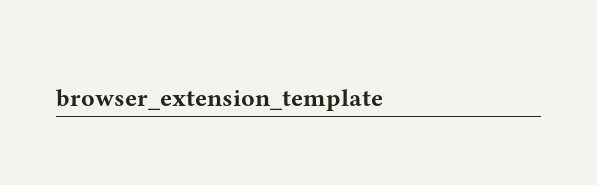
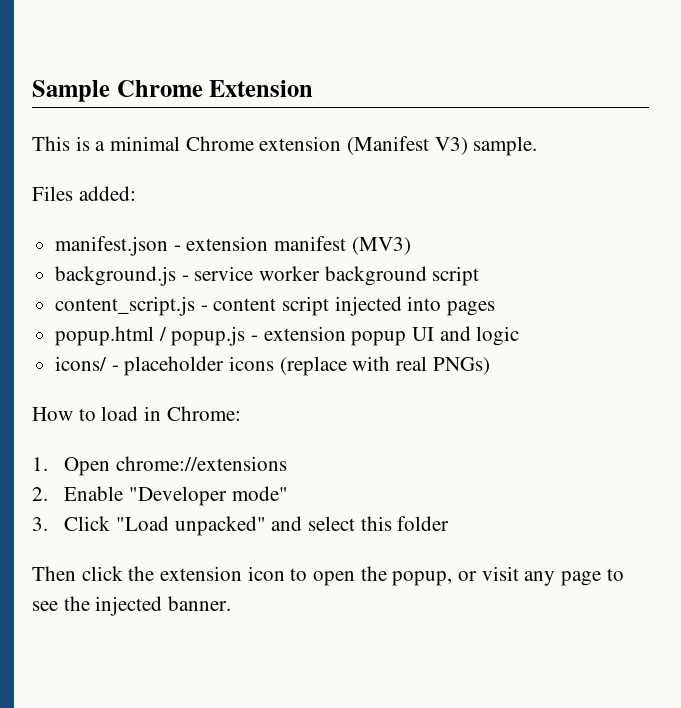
- browser_extension_template
+ Sample Chrome Extension
+ This is a minimal Chrome extension (Manifest V3) sample.
+ Files added:
+ manifest.json - extension manifest (MV3)
+ background.js - service worker background script
+ content_script.js - content script injected into pages
+ popup.html / popup.js - extension popup UI and logic
+ icons/ - placeholder icons (replace with real PNGs)
+ How to load in Chrome:
+ 1. Open chrome://extensions
+ 2. Enable "Developer mode"
+ 3. Click "Load unpacked" and select this folder
+ Then click the extension icon to open the popup, or visit any page to see the injected banner.

